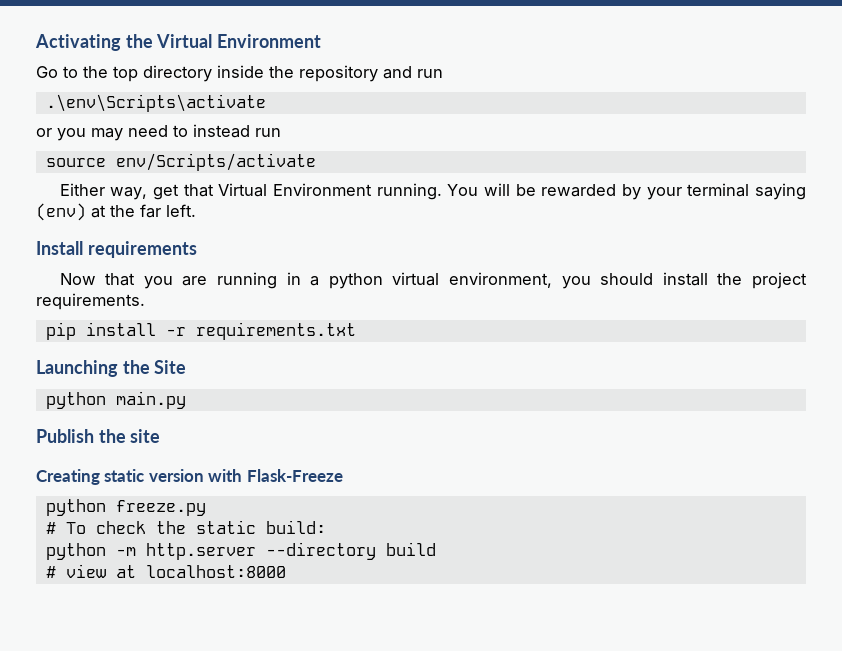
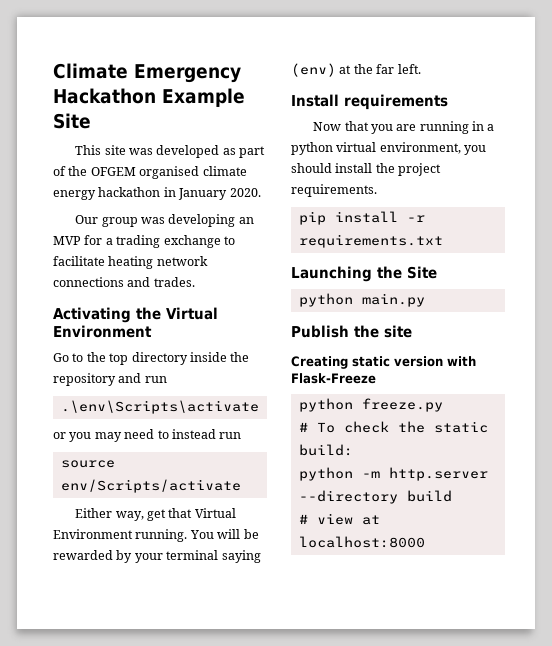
+ Climate Emergency Hackathon Example Site
+ This site was developed as part of the OFGEM organised climate energy hackathon in January 2020.
+ Our group was developing an MVP for a trading exchange to facilitate heating network connections and trades.

